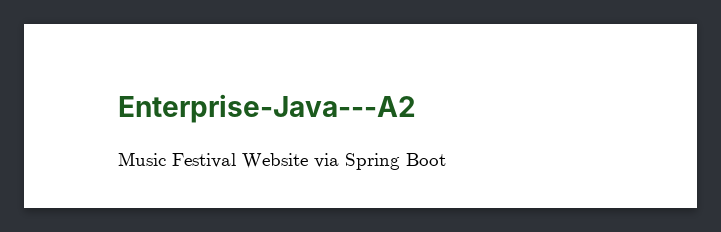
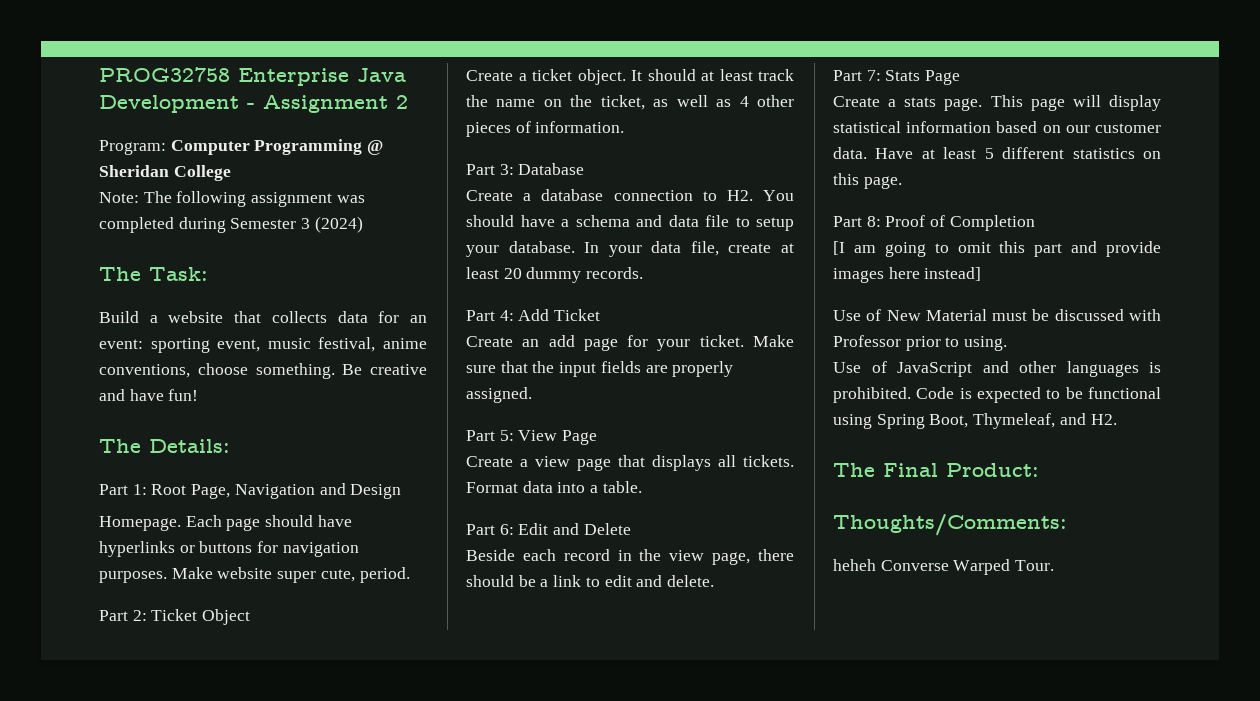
- Enterprise-Java---A2
- Music Festival Website via Spring Boot
+ PROG32758 Enterprise Java Development - Assignment 2
+ Program: Computer Programming @ Sheridan College
+ Note: The following assignment was completed during Semester 3 (2024)
+ The Task:
+ Build a website that collects data for an event: sporting event, music festival, anime conventions, choose something. Be creative and have fun!
+ The Details:
+ Part 1: Root Page, Navigation and Design
+ Homepage. Each page should have hyperlinks or buttons for navigation purposes. Make website super cute, period.
+ Part 2: Ticket Object
+ Create a ticket object. It should at least track the name on the ticket, as well as 4 other pieces of information.
+ Part 3: Database
+ Create a database connection to H2. You should have a schema and data file to setup your database. In your data file, create at least 20 dummy records.
+ Part 4: Add Ticket
+ Create an add page for your ticket. Make sure that the input fields are properly assigned.
+ Part 5: View Page
+ Create a view page that displays all tickets. Format data into a table.
+ Part 6: Edit and Delete
+ Beside each record in the view page, there should be a link to edit and delete.
+ Part 7: Stats Page
+ Create a stats page. This page will display statistical information based on our customer data. Have at least 5 different statistics on this page.
+ Part 8: Proof of Completion
+ [I am going to omit this part and provide images here instead]
+ Use of New Material must be discussed with Professor prior to using.
+ Use of JavaScript and other languages is prohibited. Code is expected to be functional using Spring Boot, Thymeleaf, and H2.
+ The Final Product:
+ Thoughts/Comments:
+ heheh Converse Warped Tour.

